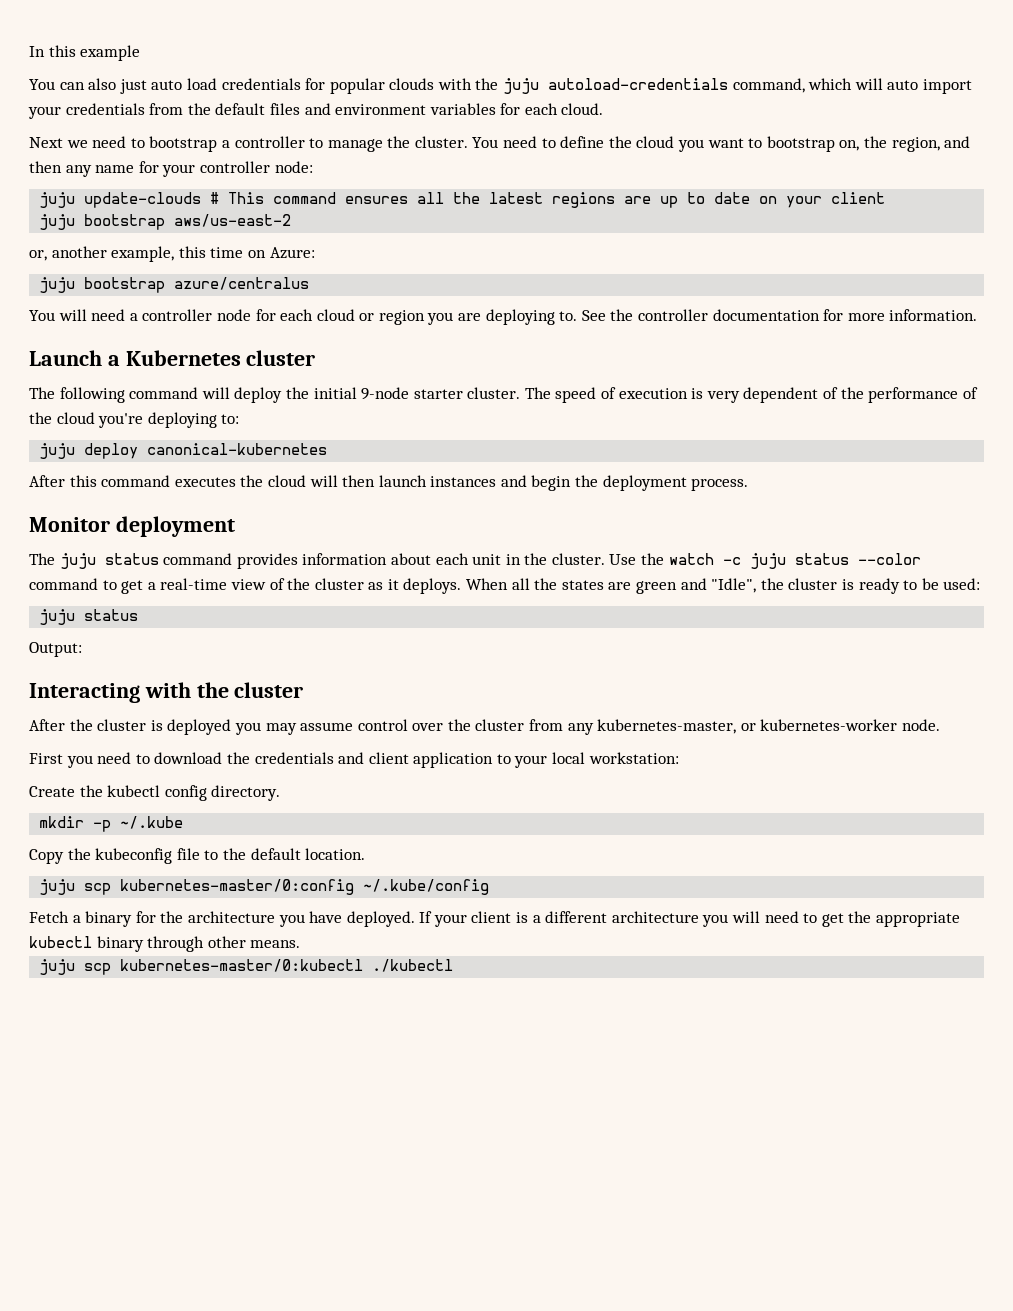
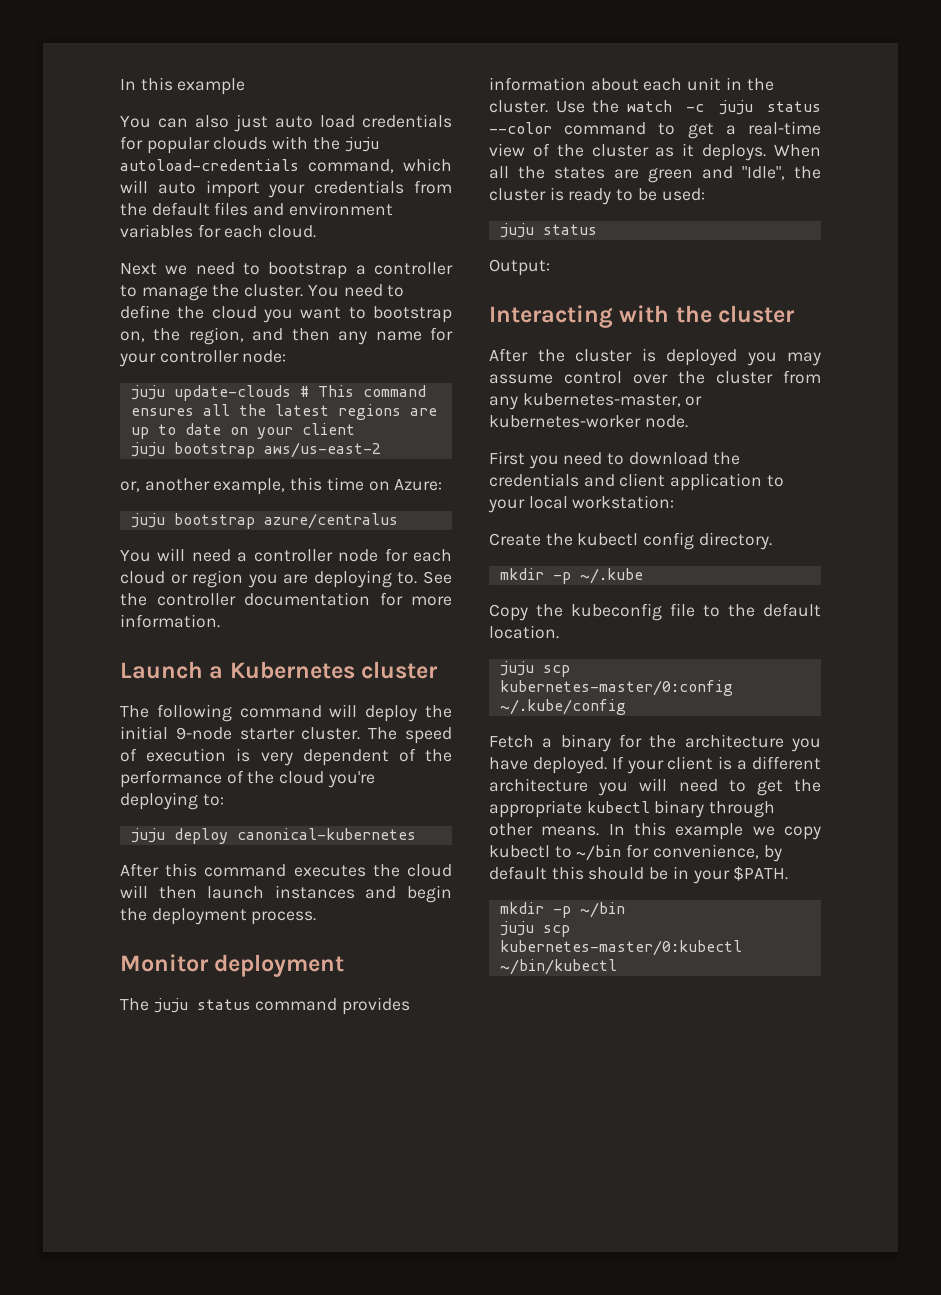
+ In this example we copy kubectl to ~/bin for convenience, by default this should be in your $PATH.
+ mkdir -p ~/bin
- juju scp kubernetes-master/0:kubectl ./kubectl
+ juju scp kubernetes-master/0:kubectl ~/bin/kubectl

